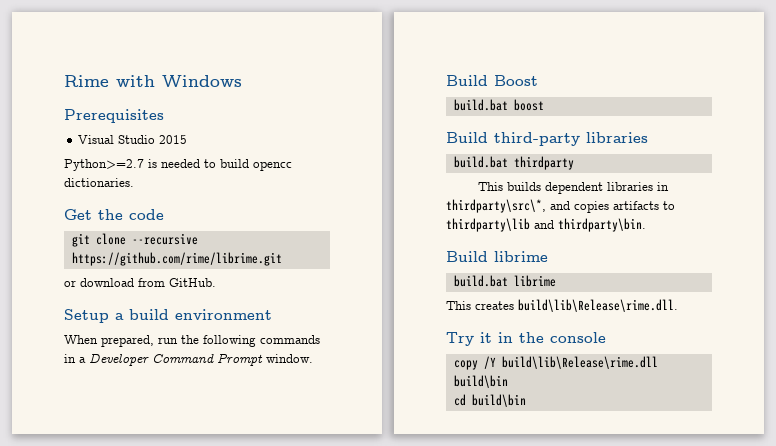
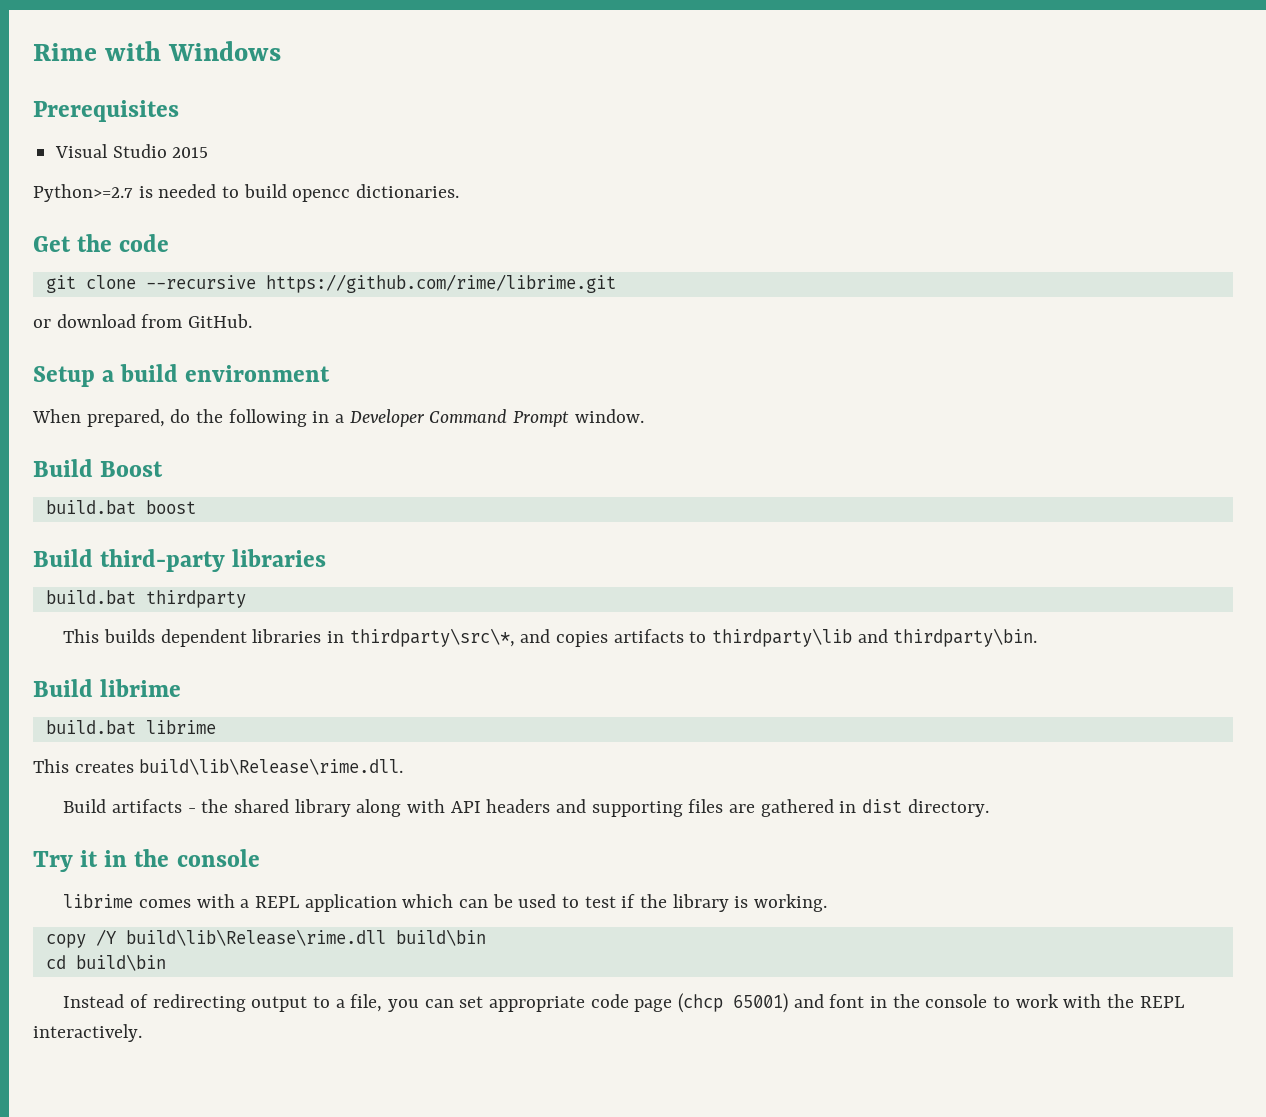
- When prepared, run the following commands in a Developer Command Prompt window.
+ When prepared, do the following in a Developer Command Prompt window.
+ Build artifacts - the shared library along with API headers and supporting files are gathered in dist directory.
+ librime comes with a REPL application which can be used to test if the library is working.
+ Instead of redirecting output to a file, you can set appropriate code page (chcp 65001) and font in the console to work with the REPL interactively.

